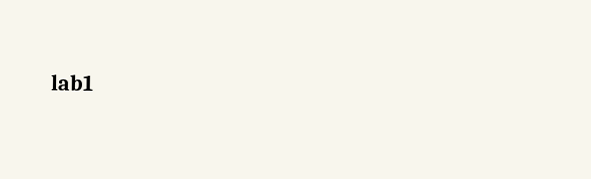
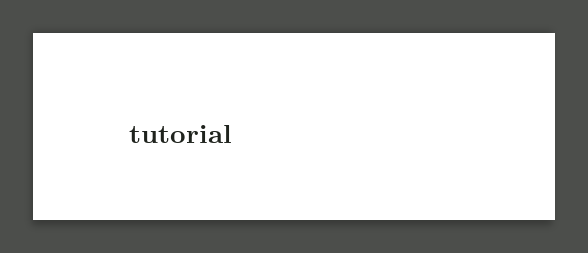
- lab1
+ tutorial

